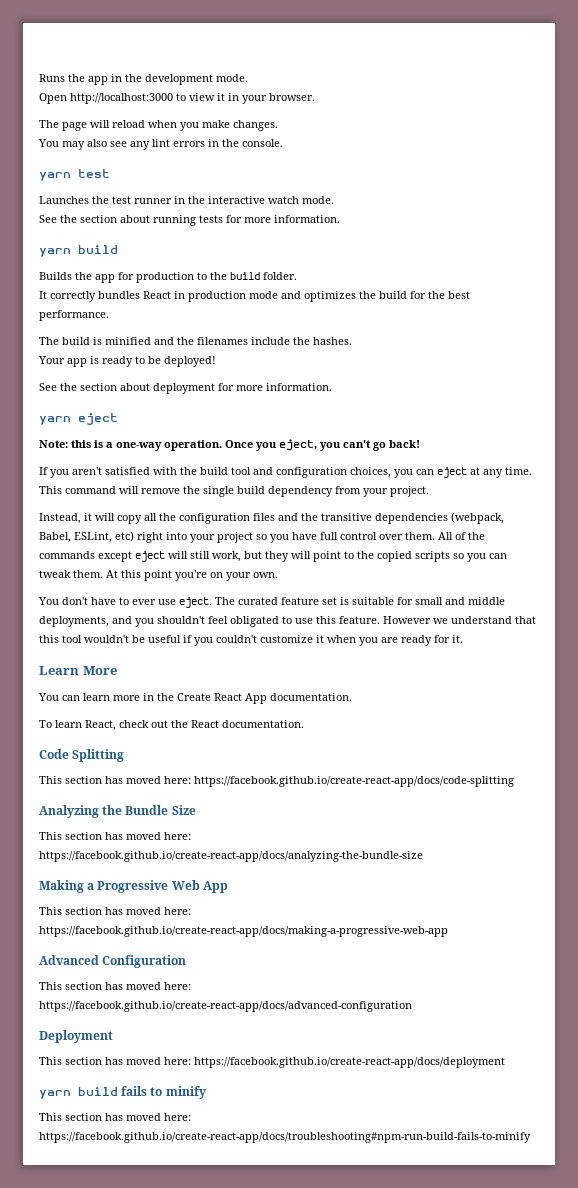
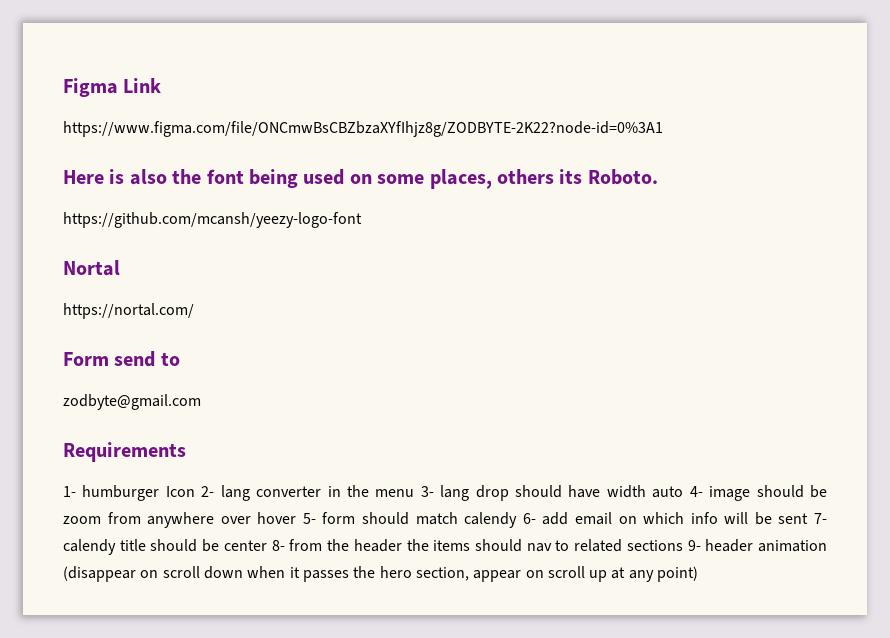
- Runs the app in the development mode.
- Open http://localhost:3000 to view it in your browser.
- The page will reload when you make changes.
- You may also see any lint errors in the console.
- yarn test
- Launches the test runner in the interactive watch mode.
- See the section about running tests for more information.
- yarn build
- Builds the app for production to the build folder.
- It correctly bundles React in production mode and optimizes the build for the best performance.
- The build is minified and the filenames include the hashes.
- Your app is ready to be deployed!
- See the section about deployment for more information.
- yarn eject
- Note: this is a one-way operation. Once you eject, you can't go back!
- If you aren't satisfied with the build tool and configuration choices, you can eject at any time. This command will remove the single build dependency from your project.
- Instead, it will copy all the configuration files and the transitive dependencies (webpack, Babel, ESLint, etc) right into your project so you have full control over them. All of the commands except eject will still work, but they will point to the copied scripts so you can tweak them. At this point you're on your own.
- You don't have to ever use eject. The curated feature set is suitable for small and middle deployments, and you shouldn't feel obligated to use this feature. However we understand that this tool wouldn't be useful if you couldn't customize it when you are ready for it.
- Learn More
- You can learn more in the Create React App documentation.
- To learn React, check out the React documentation.
- Code Splitting
- This section has moved here: https://facebook.github.io/create-react-app/docs/code-splitting
- Analyzing the Bundle Size
- This section has moved here: https://facebook.github.io/create-react-app/docs/analyzing-the-bundle-size
- Making a Progressive Web App
- This section has moved here: https://facebook.github.io/create-react-app/docs/making-a-progressive-web-app
- Advanced Configuration
- This section has moved here: https://facebook.github.io/create-react-app/docs/advanced-configuration
- Deployment
- This section has moved here: https://facebook.github.io/create-react-app/docs/deployment
- yarn build fails to minify
- This section has moved here: https://facebook.github.io/create-react-app/docs/troubleshooting#npm-run-build-fails-to-minify
+ Figma Link
+ https://www.figma.com/file/ONCmwBsCBZbzaXYfIhjz8g/ZODBYTE-2K22?node-id=0%3A1
+ Here is also the font being used on some places, others its Roboto.
+ https://github.com/mcansh/yeezy-logo-font
+ Nortal
+ https://nortal.com/
+ Form send to
+ zodbyte@gmail.com
+ Requirements
+ 1- humburger Icon 2- lang converter in the menu 3- lang drop should have width auto 4- image should be zoom from anywhere over hover 5- form should match calendy 6- add email on which info will be sent 7- calendy title should be center 8- from the header the items should nav to related sections 9- header animation (disappear on scroll down when it passes the hero section, appear on scroll up at any point)

